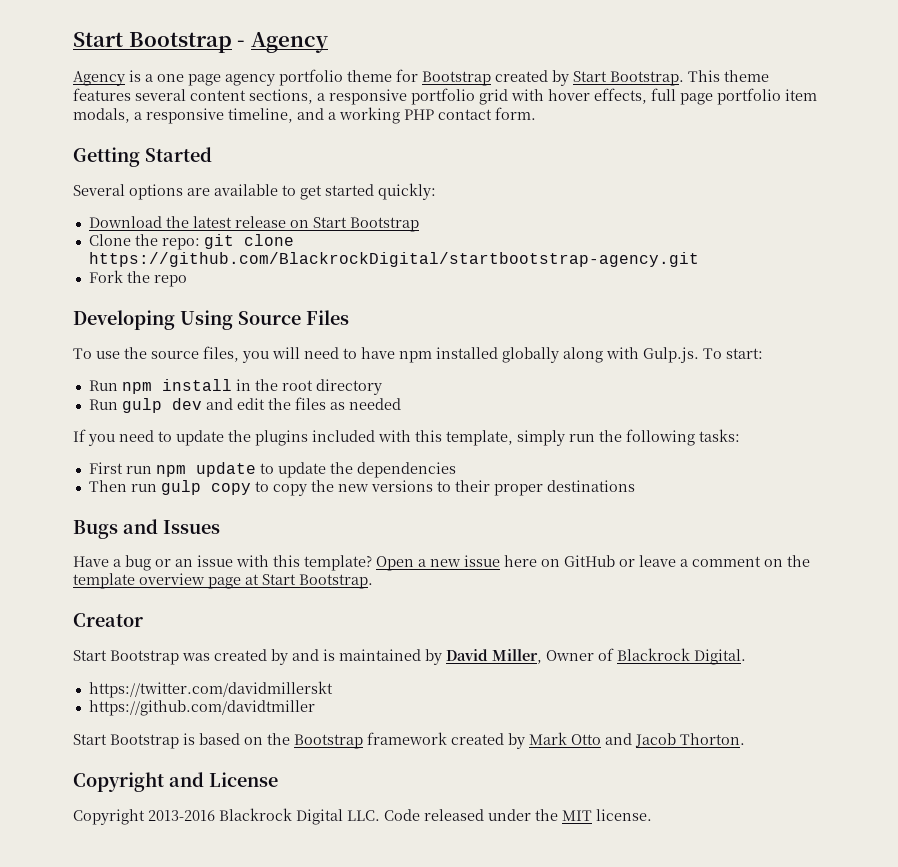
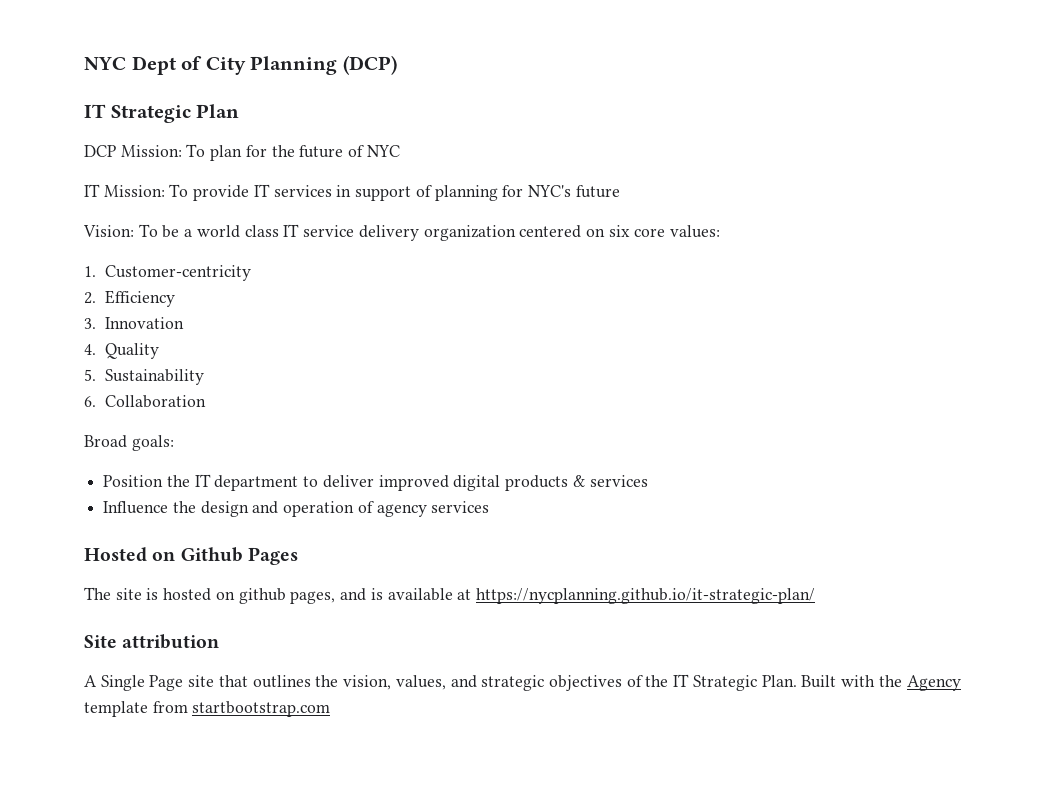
- Start Bootstrap - Agency
- Agency is a one page agency portfolio theme for Bootstrap created by Start Bootstrap. This theme features several content sections, a responsive portfolio grid with hover effects, full page portfolio item modals, a responsive timeline, and a working PHP contact form.
- Getting Started
- Several options are available to get started quickly:
- Download the latest release on Start Bootstrap
- Clone the repo: git clone https://github.com/BlackrockDigital/startbootstrap-agency.git
- Fork the repo
- Developing Using Source Files
- To use the source files, you will need to have npm installed globally along with Gulp.js. To start:
- Run npm install in the root directory
- Run gulp dev and edit the files as needed
- If you need to update the plugins included with this template, simply run the following tasks:
- First run npm update to update the dependencies
- Then run gulp copy to copy the new versions to their proper destinations
- Bugs and Issues
- Have a bug or an issue with this template? Open a new issue here on GitHub or leave a comment on the template overview page at Start Bootstrap.
- Creator
- Start Bootstrap was created by and is maintained by David Miller, Owner of Blackrock Digital.
- https://twitter.com/davidmillerskt
- https://github.com/davidtmiller
- Start Bootstrap is based on the Bootstrap framework created by Mark Otto and Jacob Thorton.
- Copyright and License
- Copyright 2013-2016 Blackrock Digital LLC. Code released under the MIT license.
+ NYC Dept of City Planning (DCP)
+ IT Strategic Plan
+ DCP Mission: To plan for the future of NYC
+ IT Mission: To provide IT services in support of planning for NYC's future
+ Vision: To be a world class IT service delivery organization centered on six core values:
+ 1. Customer-centricity
+ 2. Efficiency
+ 3. Innovation
+ 4. Quality
+ 5. Sustainability
+ 6. Collaboration
+ Broad goals:
+ Position the IT department to deliver improved digital products & services
+ Influence the design and operation of agency services
+ Hosted on Github Pages
+ The site is hosted on github pages, and is available at https://nycplanning.github.io/it-strategic-plan/
+ Site attribution
+ A Single Page site that outlines the vision, values, and strategic objectives of the IT Strategic Plan. Built with the Agency template from startbootstrap.com

